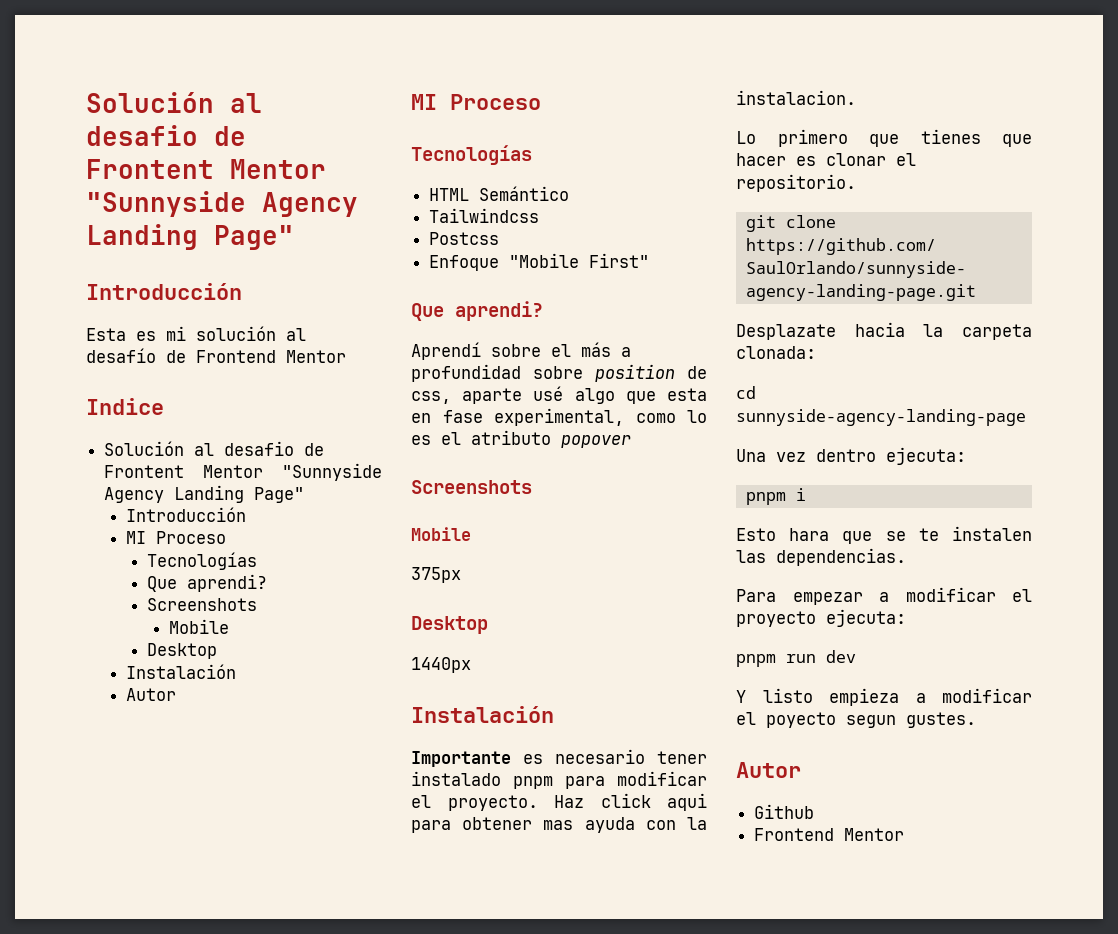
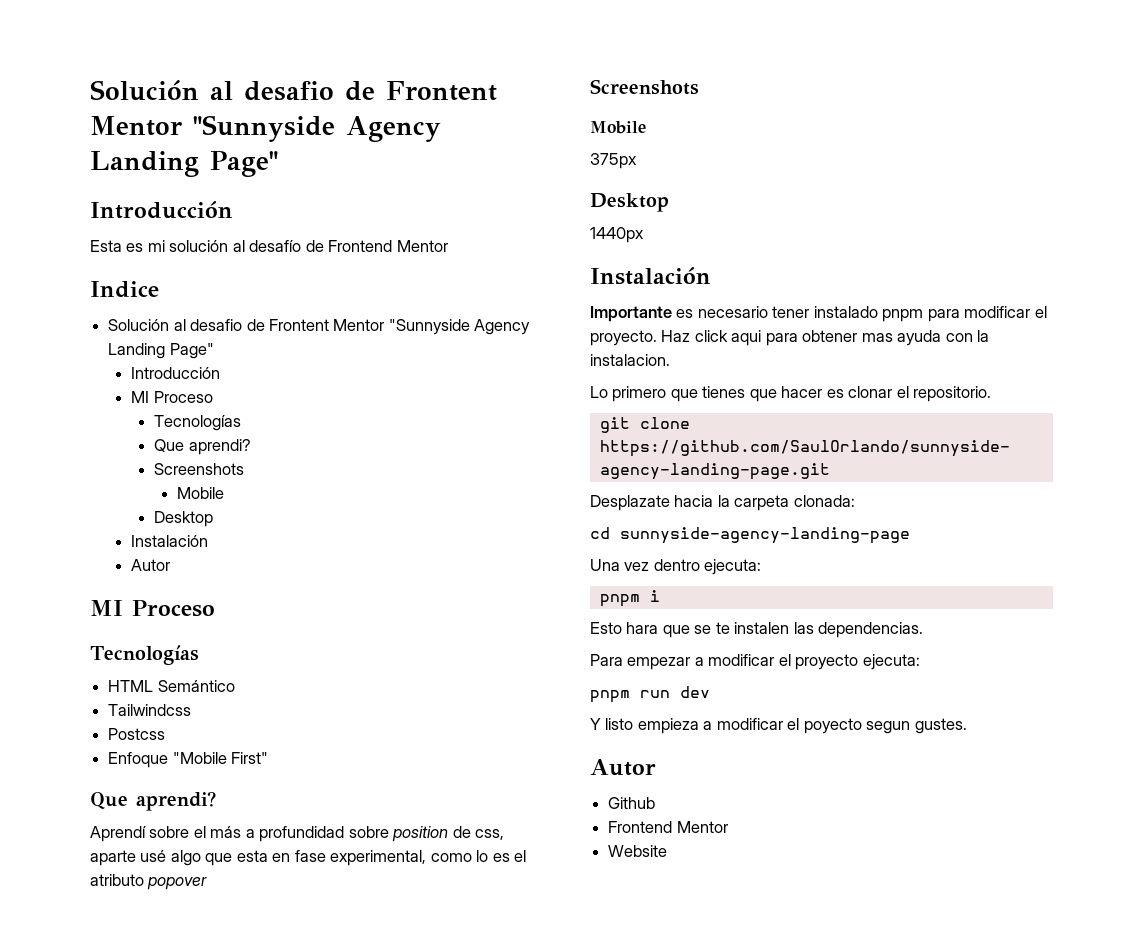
+ Website

